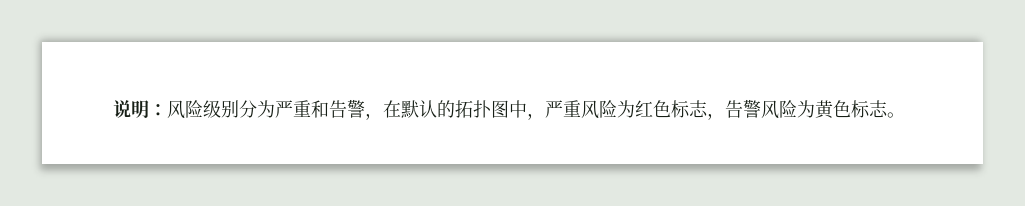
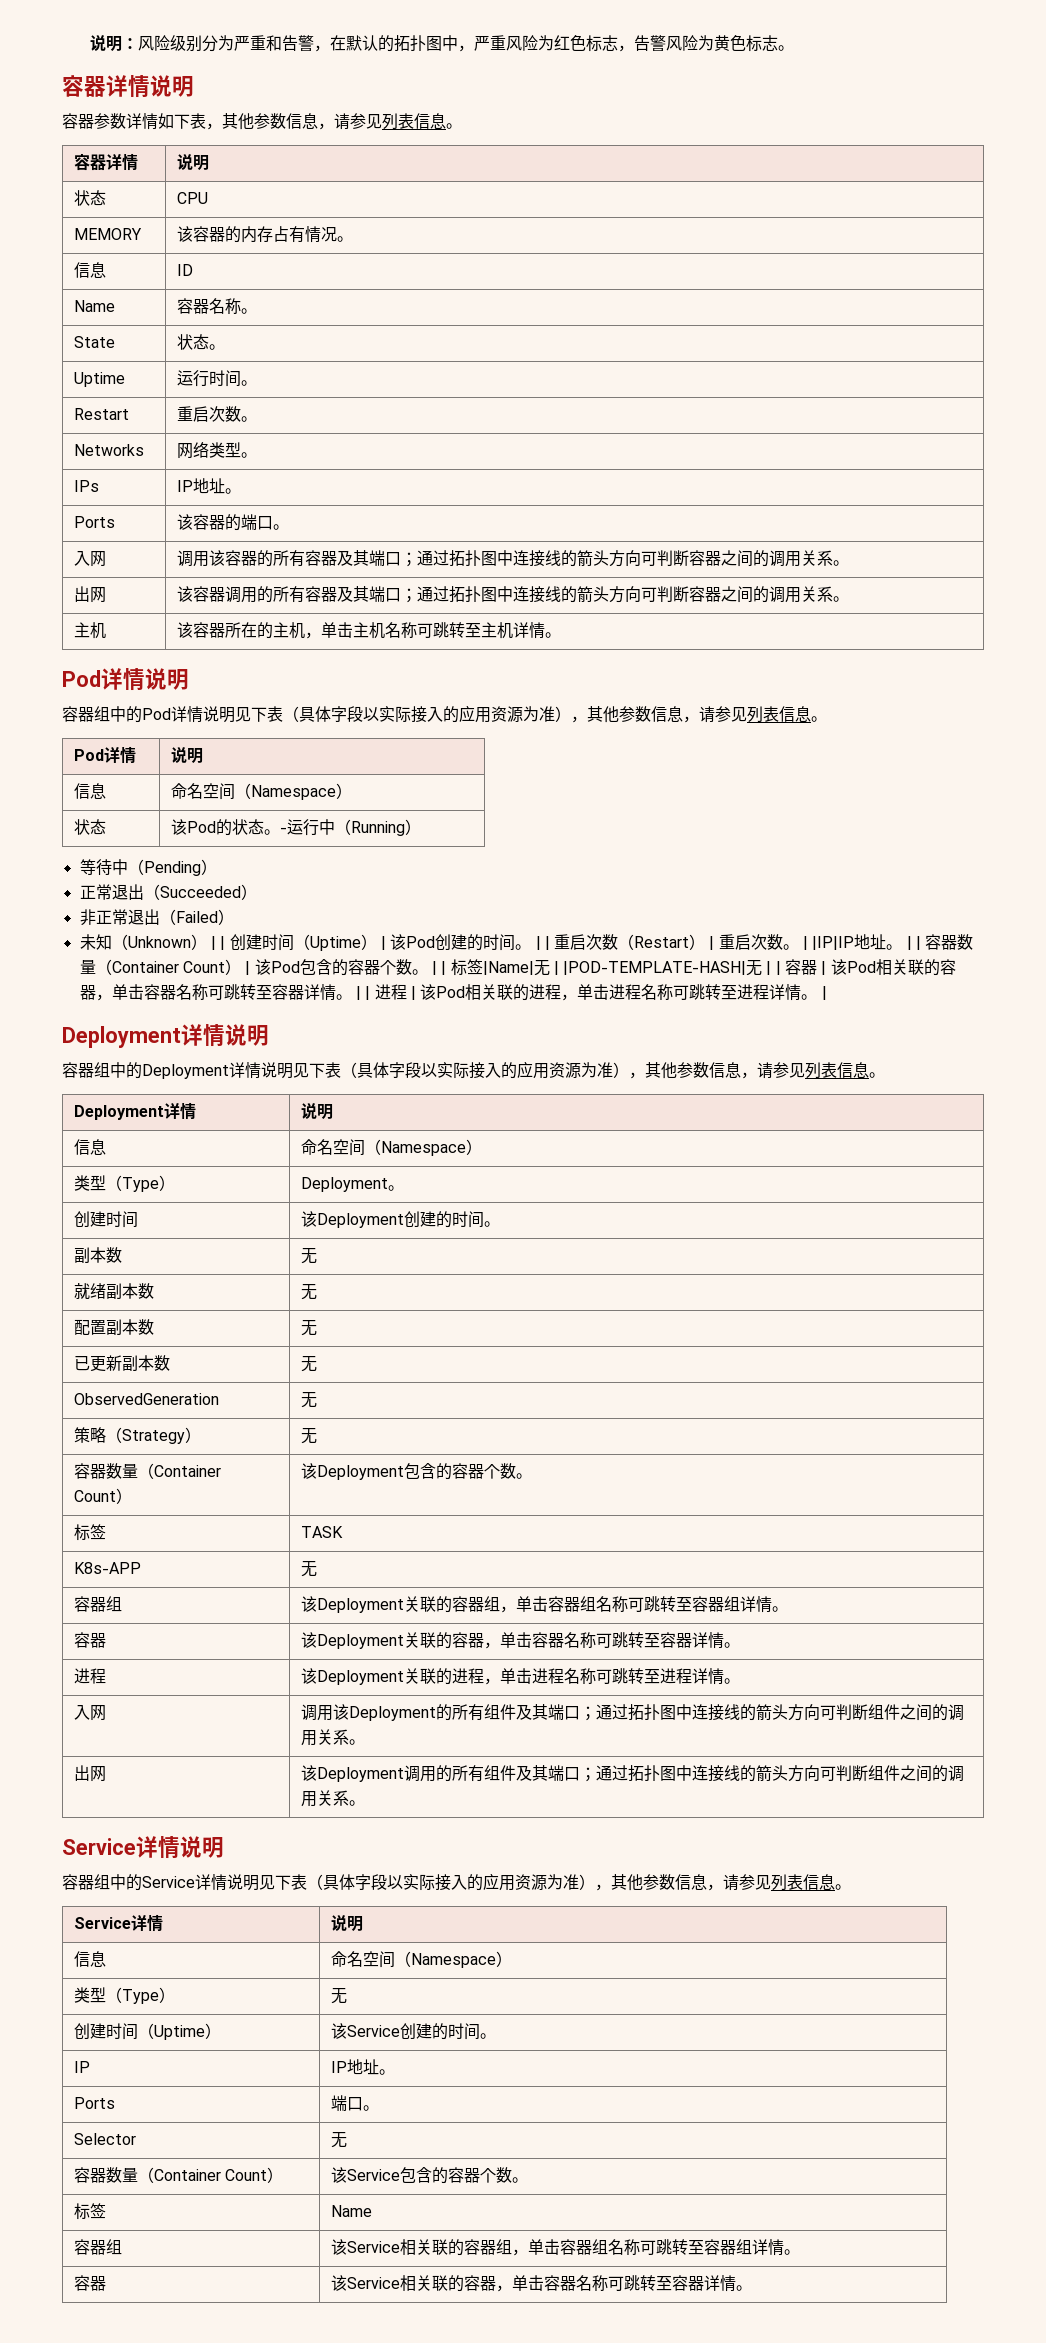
+ 容器详情说明
+ 容器参数详情如下表，其他参数信息，请参见列表信息。
+ 容器详情 | 说明
+ 状态 | CPU
+ MEMORY | 该容器的内存占有情况。
+ 信息 | ID
+ Name | 容器名称。
+ State | 状态。
+ Uptime | 运行时间。
+ Restart | 重启次数。
+ Networks | 网络类型。
+ IPs | IP地址。
+ Ports | 该容器的端口。
+ 入网 | 调用该容器的所有容器及其端口；通过拓扑图中连接线的箭头方向可判断容器之间的调用关系。
+ 出网 | 该容器调用的所有容器及其端口；通过拓扑图中连接线的箭头方向可判断容器之间的调用关系。
+ 主机 | 该容器所在的主机，单击主机名称可跳转至主机详情。
+ Pod详情说明
+ 容器组中的Pod详情说明见下表（具体字段以实际接入的应用资源为准），其他参数信息，请参见列表信息。
+ Pod详情 | 说明
+ 信息 | 命名空间（Namespace）
+ 状态 | 该Pod的状态。-运行中（Running）
+ 等待中（Pending）
+ 正常退出（Succeeded）
+ 非正常退出（Failed）
+ 未知（Unknown） | | 创建时间（Uptime） | 该Pod创建的时间。 | | 重启次数（Restart） | 重启次数。 | |IP|IP地址。 | | 容器数量（Container Count） | 该Pod包含的容器个数。 | | 标签|Name|无 | |POD-TEMPLATE-HASH|无 | | 容器 | 该Pod相关联的容器，单击容器名称可跳转至容器详情。 | | 进程 | 该Pod相关联的进程，单击进程名称可跳转至进程详情。 |
+ Deployment详情说明
+ 容器组中的Deployment详情说明见下表（具体字段以实际接入的应用资源为准），其他参数信息，请参见列表信息。
+ Deployment详情 | 说明
+ 信息 | 命名空间（Namespace）
+ 类型（Type） | Deployment。
+ 创建时间 | 该Deployment创建的时间。
+ 副本数 | 无
+ 就绪副本数 | 无
+ 配置副本数 | 无
+ 已更新副本数 | 无
+ ObservedGeneration | 无
+ 策略（Strategy） | 无
+ 容器数量（Container Count） | 该Deployment包含的容器个数。
+ 标签 | TASK
+ K8s-APP | 无
+ 容器组 | 该Deployment关联的容器组，单击容器组名称可跳转至容器组详情。
+ 容器 | 该Deployment关联的容器，单击容器名称可跳转至容器详情。
+ 进程 | 该Deployment关联的进程，单击进程名称可跳转至进程详情。
+ 入网 | 调用该Deployment的所有组件及其端口；通过拓扑图中连接线的箭头方向可判断组件之间的调用关系。
+ 出网 | 该Deployment调用的所有组件及其端口；通过拓扑图中连接线的箭头方向可判断组件之间的调用关系。
+ Service详情说明
+ 容器组中的Service详情说明见下表（具体字段以实际接入的应用资源为准），其他参数信息，请参见列表信息。
+ Service详情 | 说明
+ 信息 | 命名空间（Namespace）
+ 类型（Type） | 无
+ 创建时间（Uptime） | 该Service创建的时间。
+ IP | IP地址。
+ Ports | 端口。
+ Selector | 无
+ 容器数量（Container Count） | 该Service包含的容器个数。
+ 标签 | Name
+ 容器组 | 该Service相关联的容器组，单击容器组名称可跳转至容器组详情。
+ 容器 | 该Service相关联的容器，单击容器名称可跳转至容器详情。

